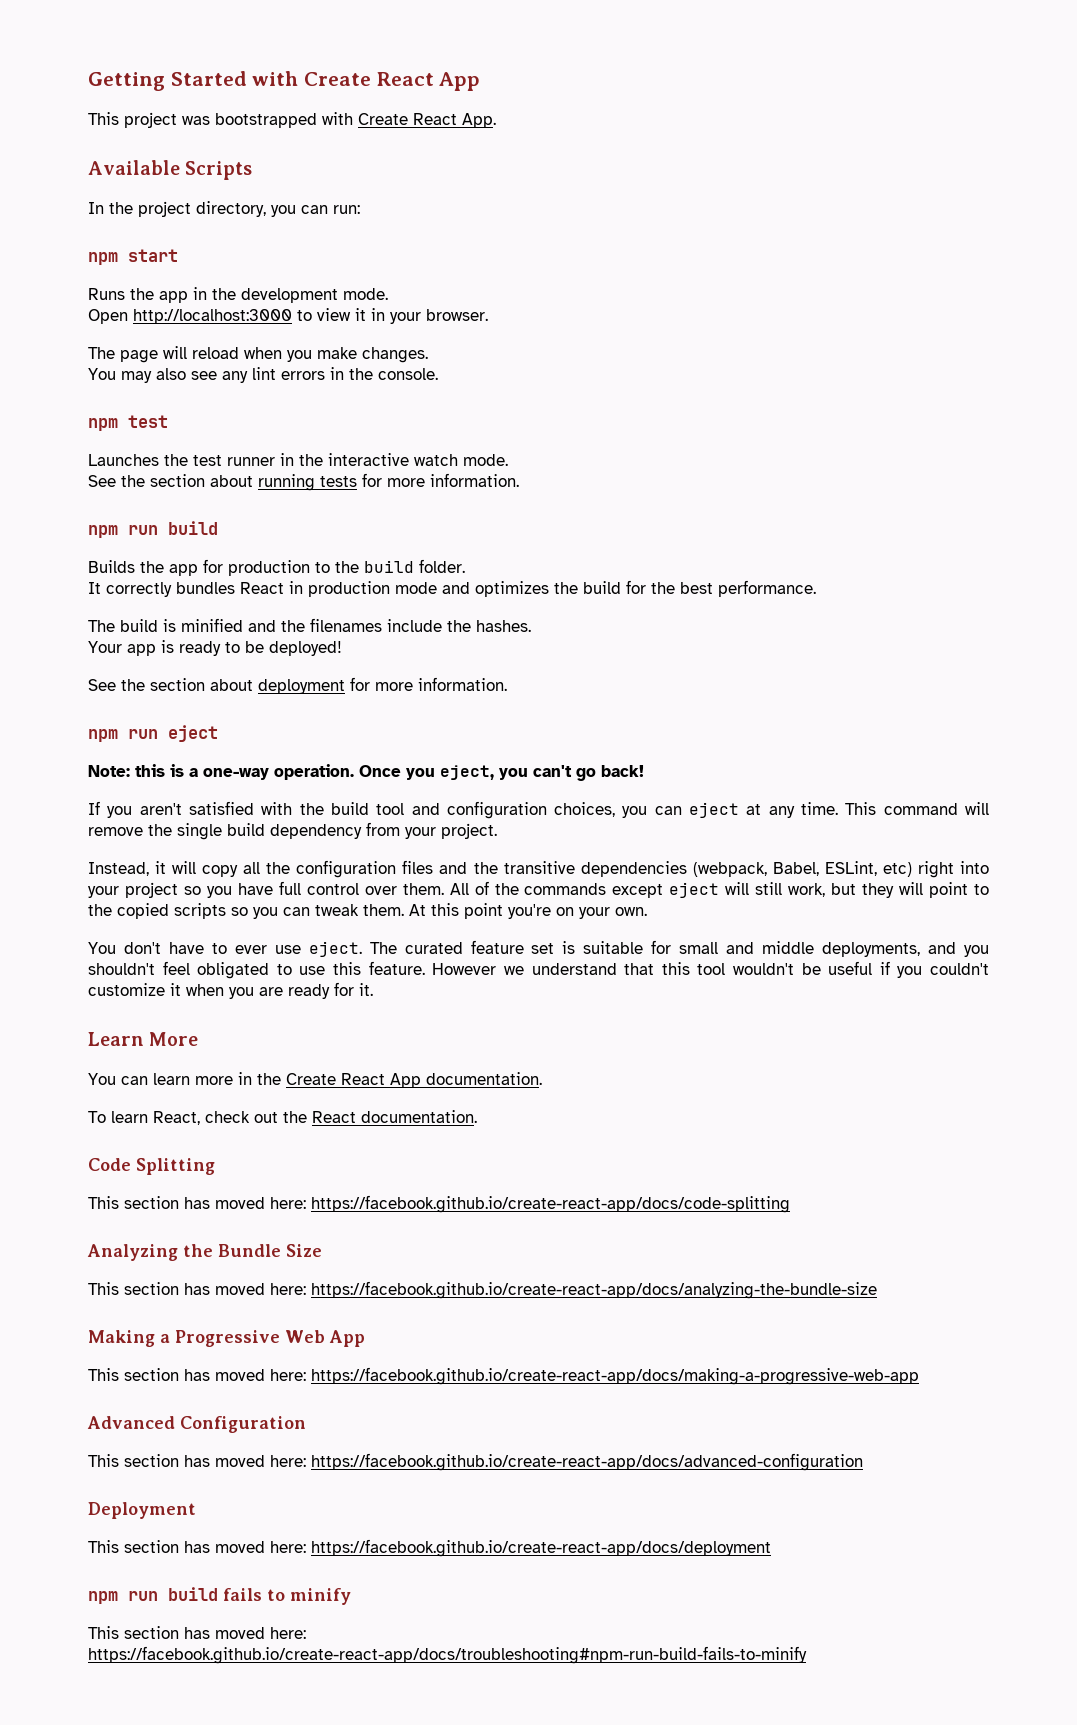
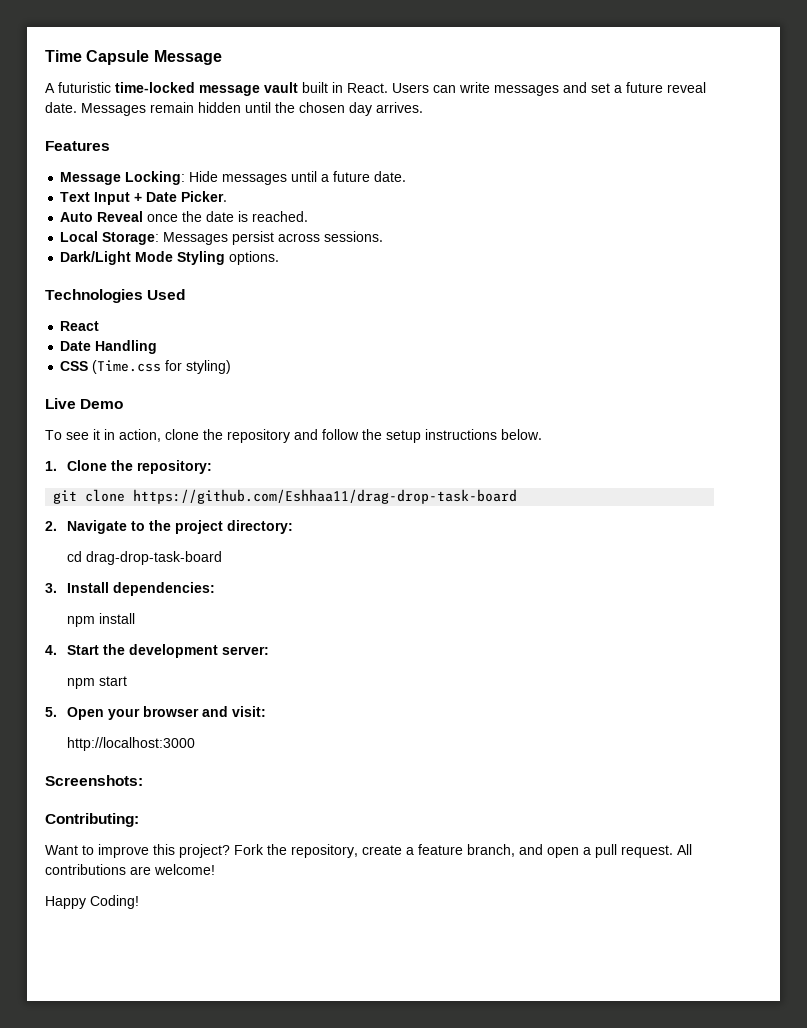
- Getting Started with Create React App
- This project was bootstrapped with Create React App.
- Available Scripts
- In the project directory, you can run:
+ Time Capsule Message
+ A futuristic time-locked message vault built in React. Users can write messages and set a future reveal date. Messages remain hidden until the chosen day arrives.
+ Features
+ Message Locking: Hide messages until a future date.
+ Text Input + Date Picker.
+ Auto Reveal once the date is reached.
+ Local Storage: Messages persist across sessions.
+ Dark/Light Mode Styling options.
+ Technologies Used
+ React
+ Date Handling
+ CSS (Time.css for styling)
+ Live Demo
+ To see it in action, clone the repository and follow the setup instructions below.
+ 1. Clone the repository:
+ git clone https://github.com/Eshhaa11/drag-drop-task-board
+ 2. Navigate to the project directory:
+ cd drag-drop-task-board
+ 3. Install dependencies:
+ npm install
+ 4. Start the development server:
  npm start
- Runs the app in the development mode.
- Open http://localhost:3000 to view it in your browser.
- The page will reload when you make changes.
- You may also see any lint errors in the console.
- npm test
- Launches the test runner in the interactive watch mode.
- See the section about running tests for more information.
- npm run build
- Builds the app for production to the build folder.
- It correctly bundles React in production mode and optimizes the build for the best performance.
- The build is minified and the filenames include the hashes.
- Your app is ready to be deployed!
- See the section about deployment for more information.
- npm run eject
- Note: this is a one-way operation. Once you eject, you can't go back!
- If you aren't satisfied with the build tool and configuration choices, you can eject at any time. This command will remove the single build dependency from your project.
- Instead, it will copy all the configuration files and the transitive dependencies (webpack, Babel, ESLint, etc) right into your project so you have full control over them. All of the commands except eject will still work, but they will point to the copied scripts so you can tweak them. At this point you're on your own.
- You don't have to ever use eject. The curated feature set is suitable for small and middle deployments, and you shouldn't feel obligated to use this feature. However we understand that this tool wouldn't be useful if you couldn't customize it when you are ready for it.
- Learn More
- You can learn more in the Create React App documentation.
- To learn React, check out the React documentation.
- Code Splitting
- This section has moved here: https://facebook.github.io/create-react-app/docs/code-splitting
- Analyzing the Bundle Size
- This section has moved here: https://facebook.github.io/create-react-app/docs/analyzing-the-bundle-size
- Making a Progressive Web App
- This section has moved here: https://facebook.github.io/create-react-app/docs/making-a-progressive-web-app
- Advanced Configuration
- This section has moved here: https://facebook.github.io/create-react-app/docs/advanced-configuration
- Deployment
- This section has moved here: https://facebook.github.io/create-react-app/docs/deployment
- npm run build fails to minify
- This section has moved here: https://facebook.github.io/create-react-app/docs/troubleshooting#npm-run-build-fails-to-minify
+ 5. Open your browser and visit:
+ http://localhost:3000
+ Screenshots:
+ Contributing:
+ Want to improve this project? Fork the repository, create a feature branch, and open a pull request. All contributions are welcome!
+ Happy Coding!

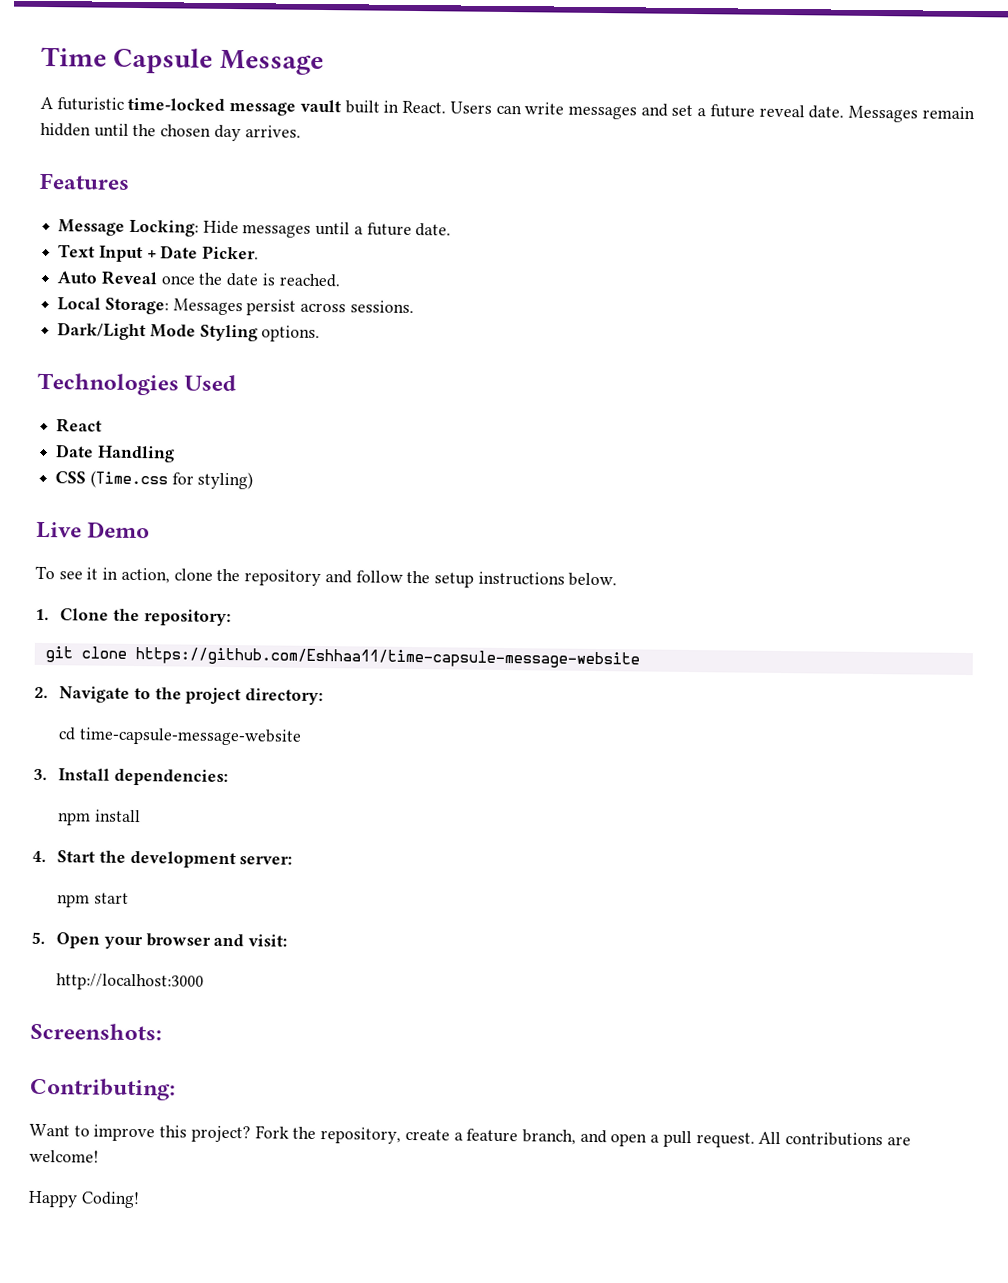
- git clone https://github.com/Eshhaa11/drag-drop-task-board
+ git clone https://github.com/Eshhaa11/time-capsule-message-website
- cd drag-drop-task-board
+ cd time-capsule-message-website

